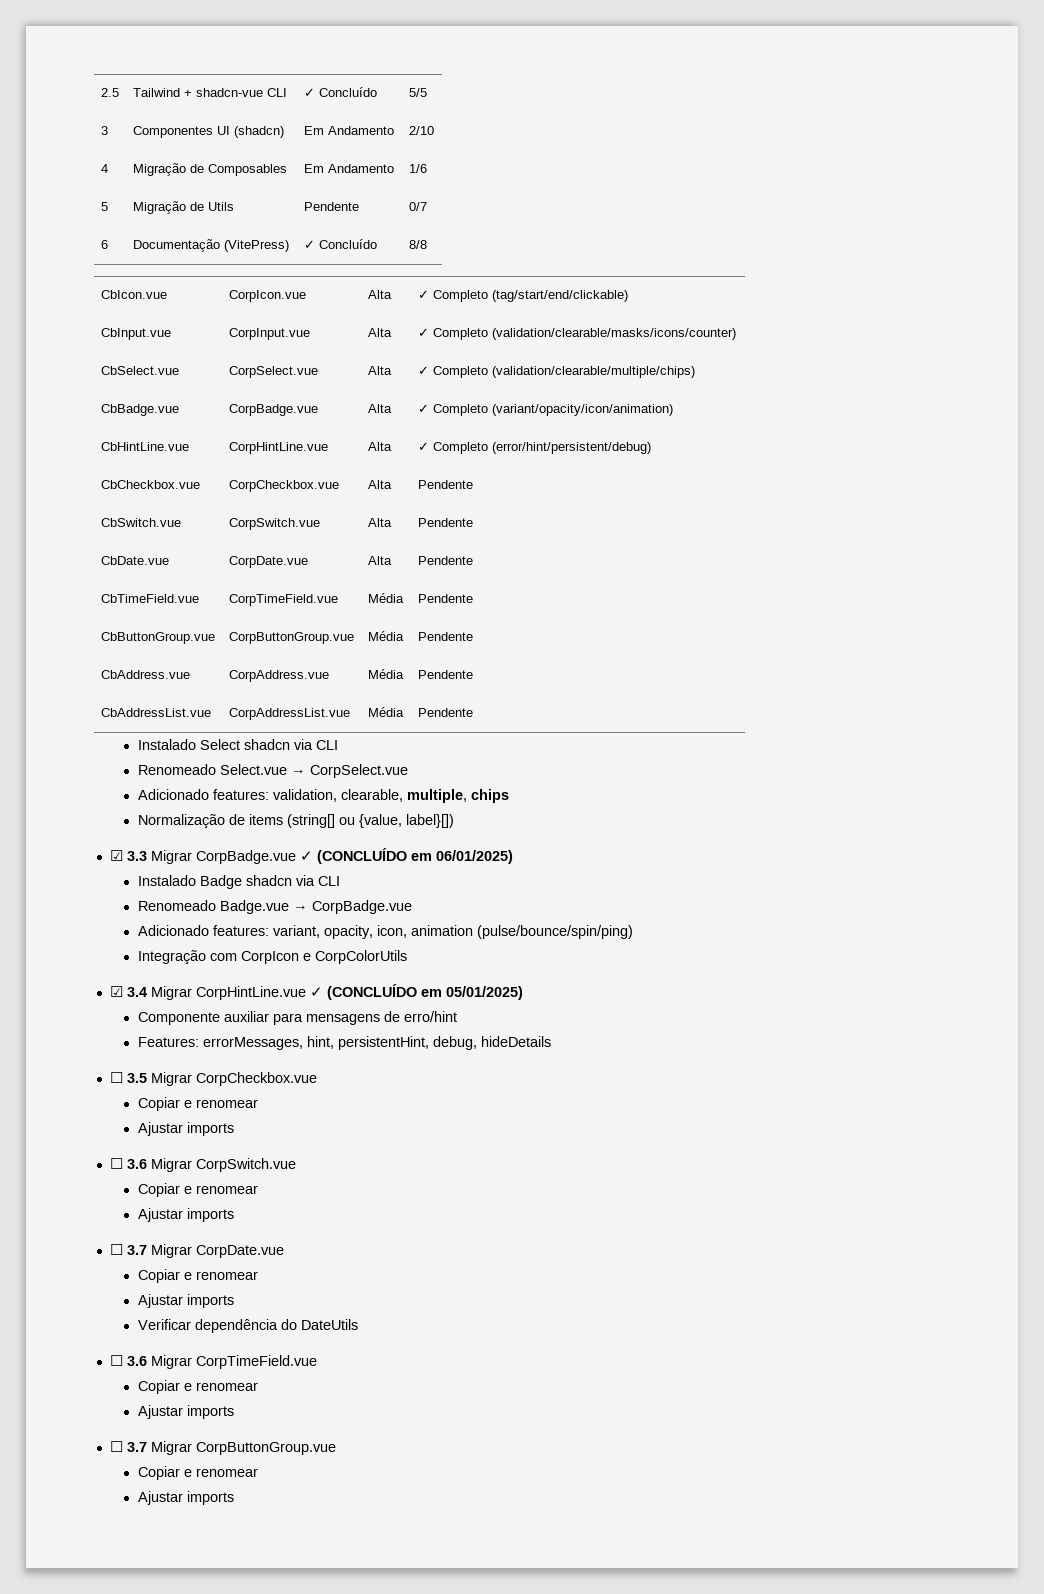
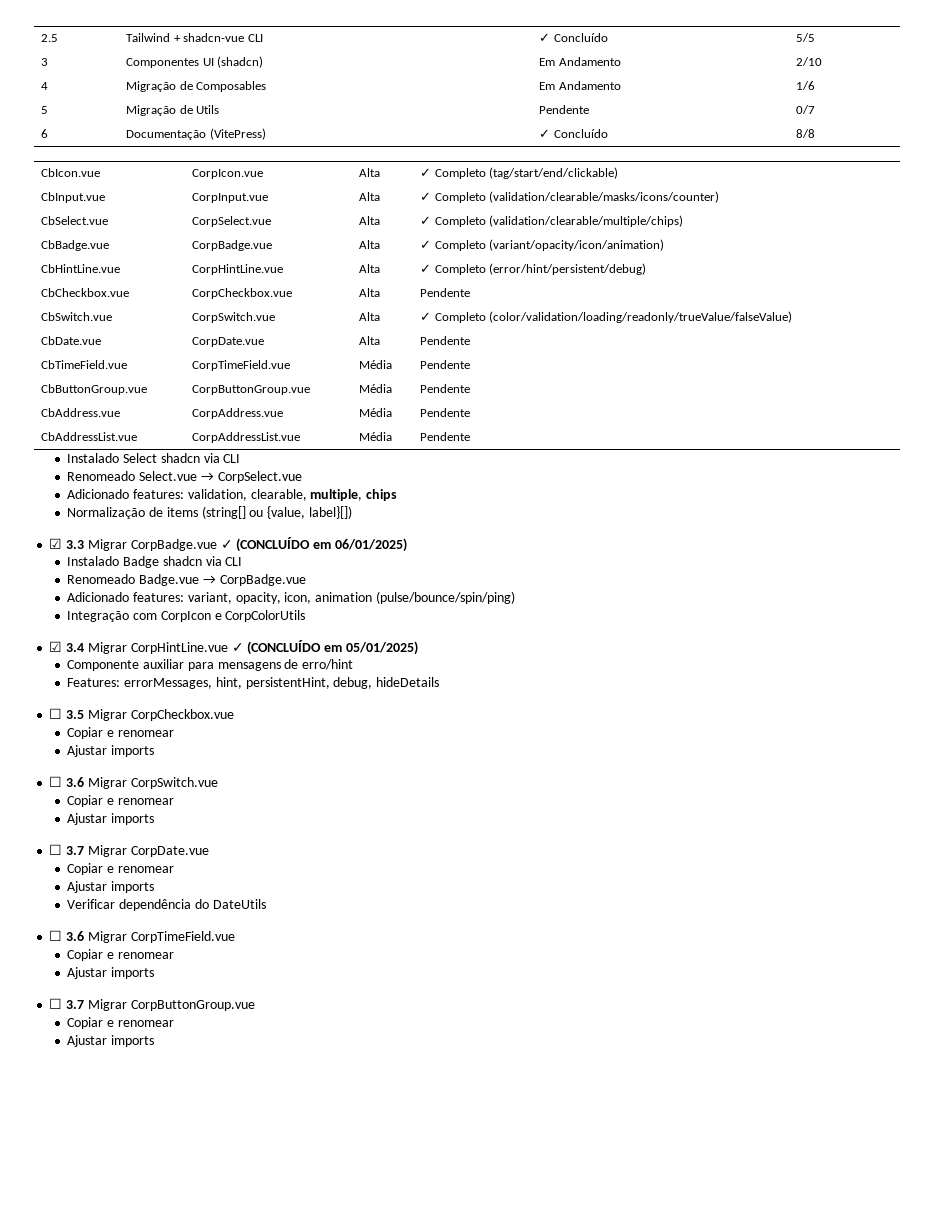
- CbSwitch.vue | CorpSwitch.vue | Alta | Pendente
+ CbSwitch.vue | CorpSwitch.vue | Alta | ✓ Completo (color/validation/loading/readonly/trueValue/falseValue)

